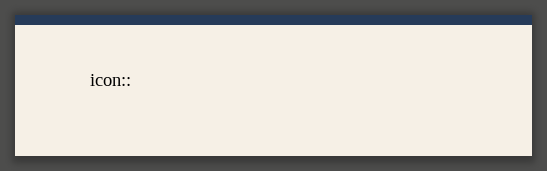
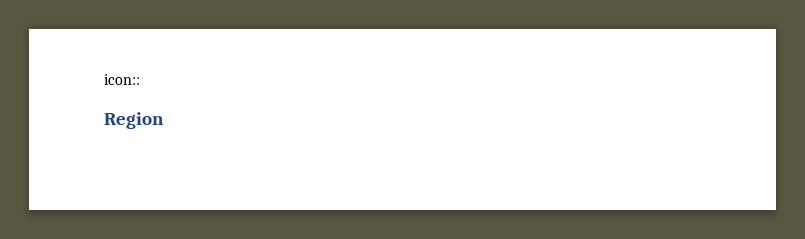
+ Region

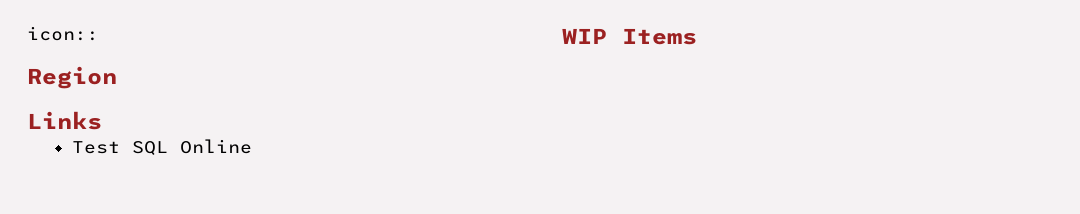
+ Links
+ Test SQL Online
+ WIP Items

